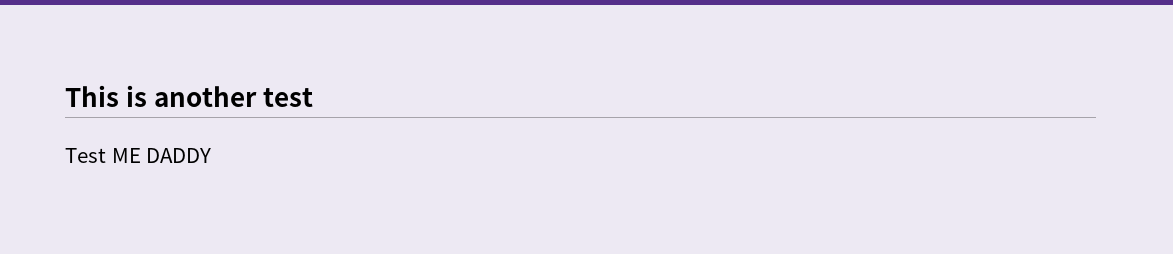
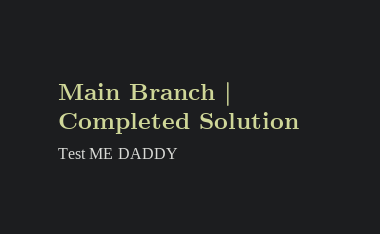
- This is another test
+ Main Branch | Completed Solution

